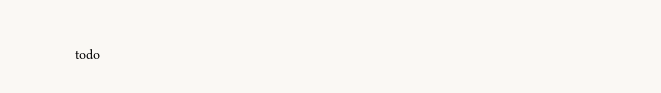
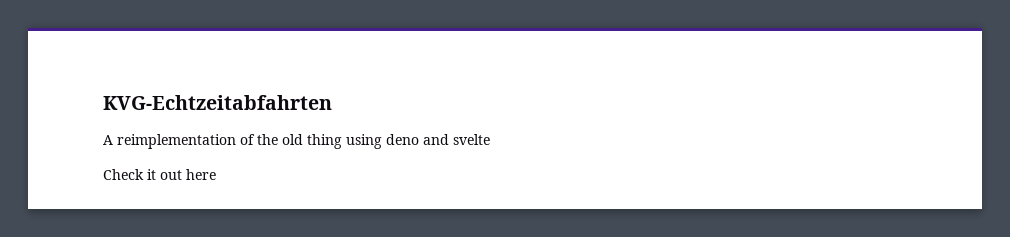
- todo
+ KVG-Echtzeitabfahrten
+ A reimplementation of the old thing using deno and svelte
+ Check it out here

